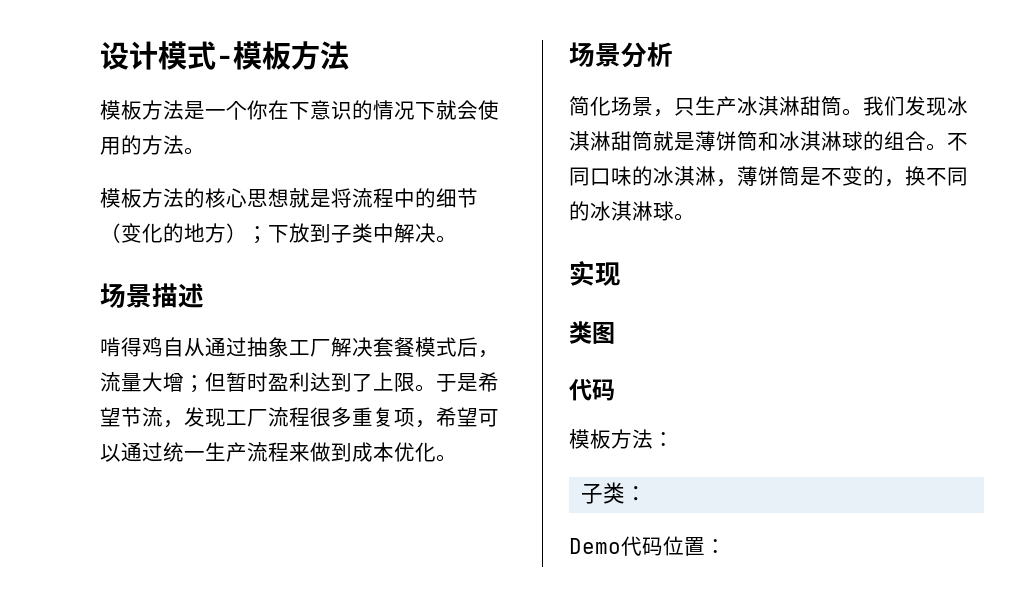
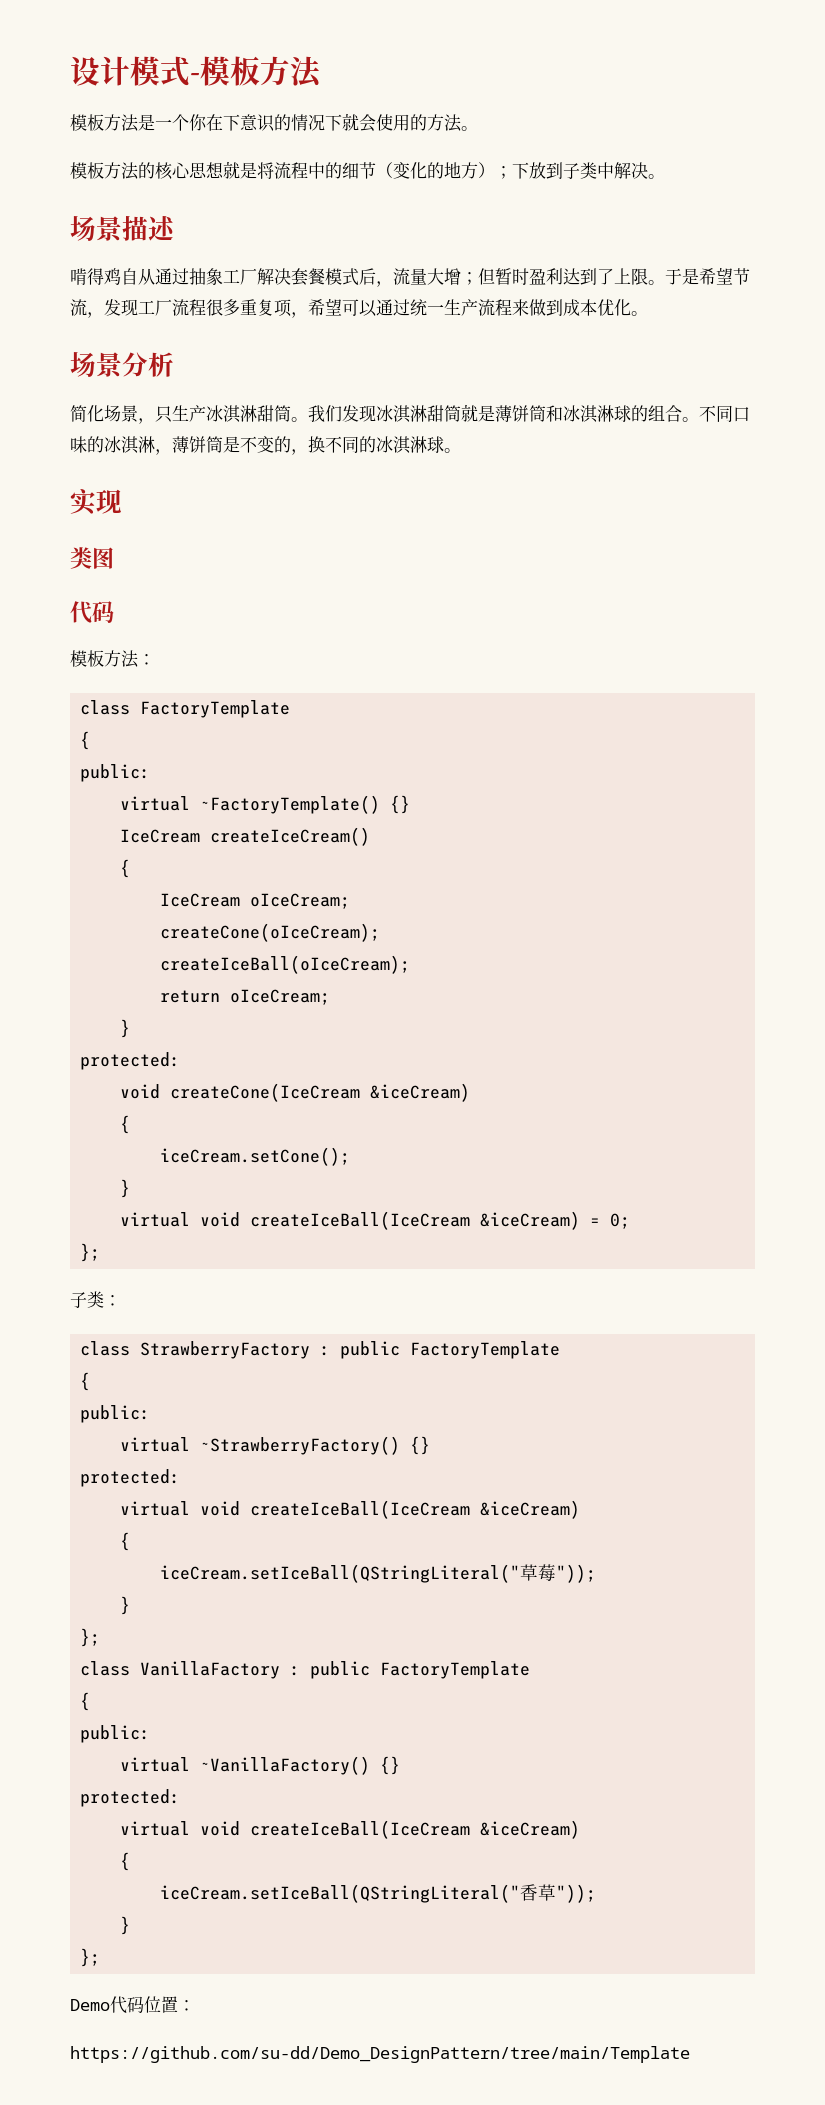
+ class FactoryTemplate
+ {
+ public:
+ virtual ~FactoryTemplate() {}
+ IceCream createIceCream()
+ {
+ IceCream oIceCream;
+ createCone(oIceCream);
+ createIceBall(oIceCream);
+ return oIceCream;
+ }
+ protected:
+ void createCone(IceCream &iceCream)
+ {
+ iceCream.setCone();
+ }
+ virtual void createIceBall(IceCream &iceCream) = 0;
+ };
  子类：
+ class StrawberryFactory : public FactoryTemplate
+ {
+ public:
+ virtual ~StrawberryFactory() {}
+ protected:
+ virtual void createIceBall(IceCream &iceCream)
+ {
+ iceCream.setIceBall(QStringLiteral("草莓"));
+ }
+ };
+ class VanillaFactory : public FactoryTemplate
+ {
+ public:
+ virtual ~VanillaFactory() {}
+ protected:
+ virtual void createIceBall(IceCream &iceCream)
+ {
+ iceCream.setIceBall(QStringLiteral("香草"));
+ }
+ };
+ https://github.com/su-dd/Demo_DesignPattern/tree/main/Template

